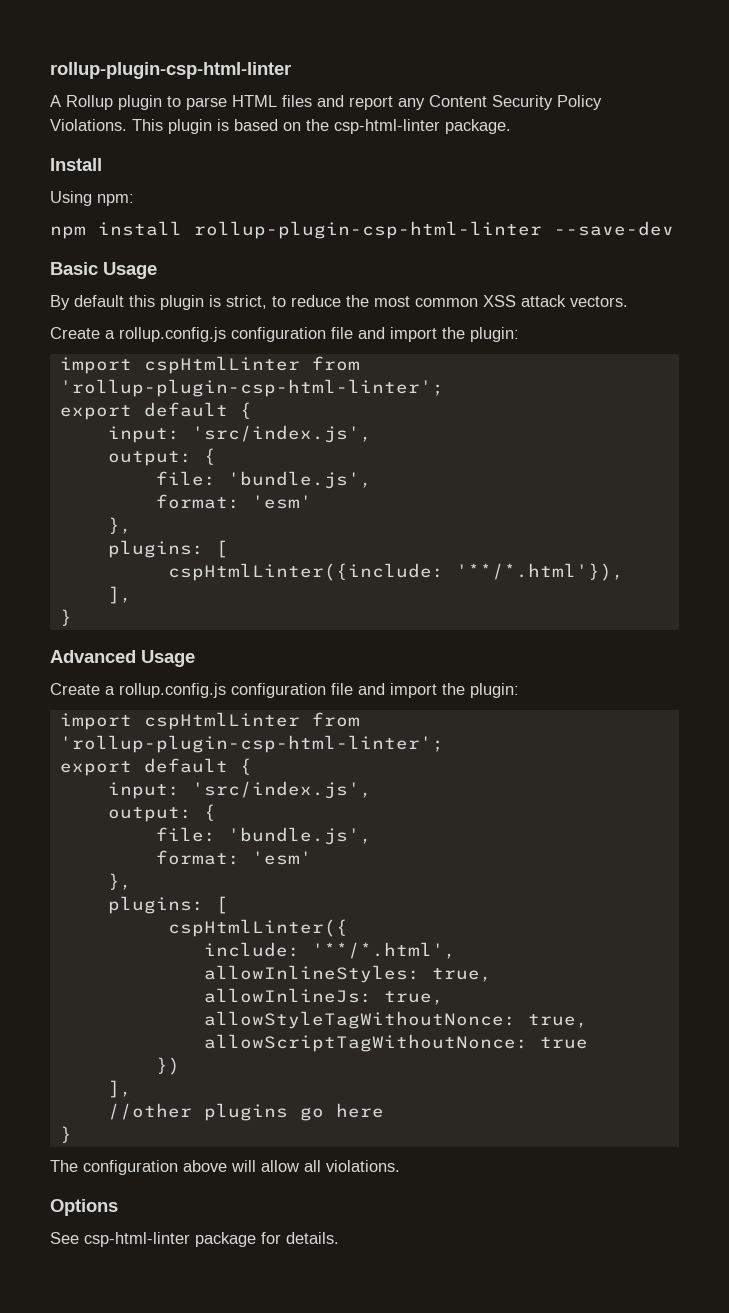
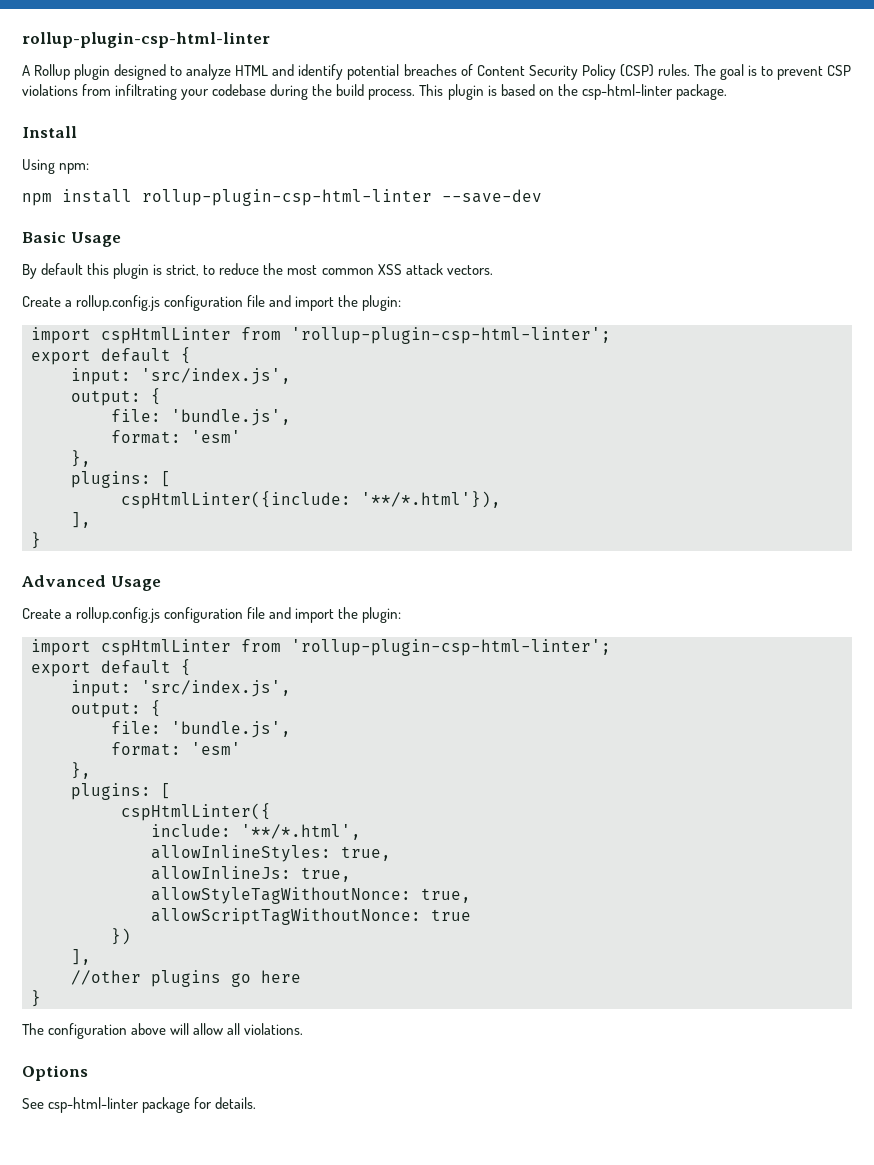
- A Rollup plugin to parse HTML files and report any Content Security Policy Violations.
+ A Rollup plugin designed to analyze HTML and identify potential breaches of Content Security Policy (CSP) rules. The goal is to prevent CSP violations from infiltrating your codebase during the build process.

